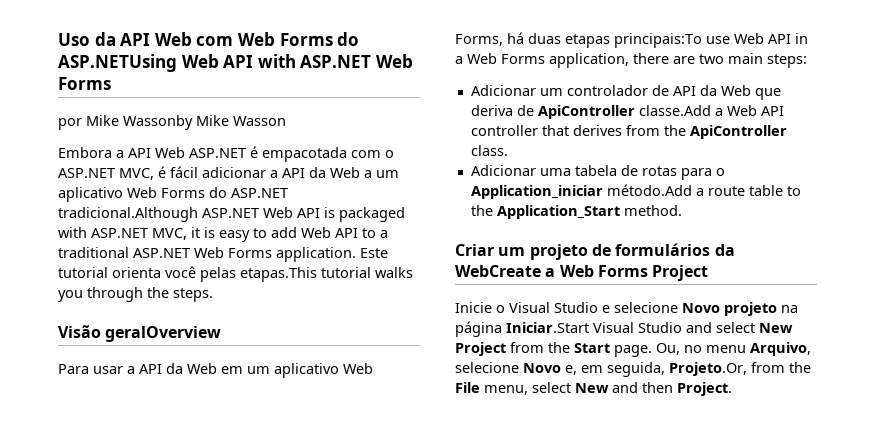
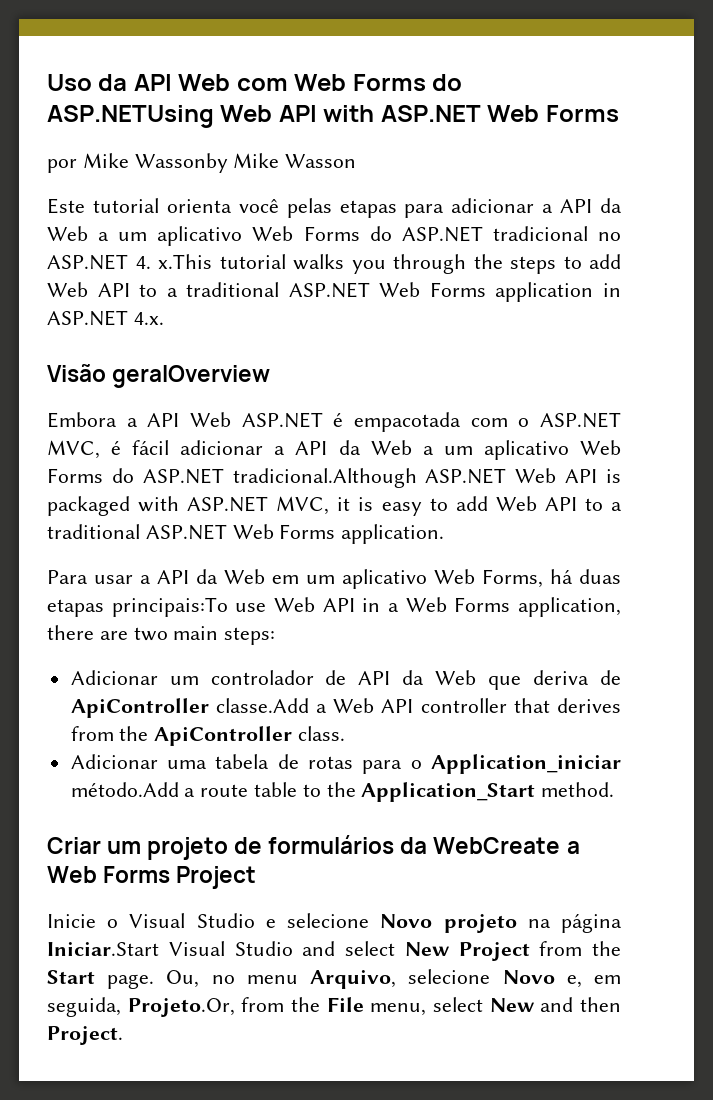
+ Este tutorial orienta você pelas etapas para adicionar a API da Web a um aplicativo Web Forms do ASP.NET tradicional no ASP.NET 4. x.This tutorial walks you through the steps to add Web API to a traditional ASP.NET Web Forms application in ASP.NET 4.x.
+ Visão geralOverview
- Este tutorial orienta você pelas etapas.This tutorial walks you through the steps.
- Visão geralOverview

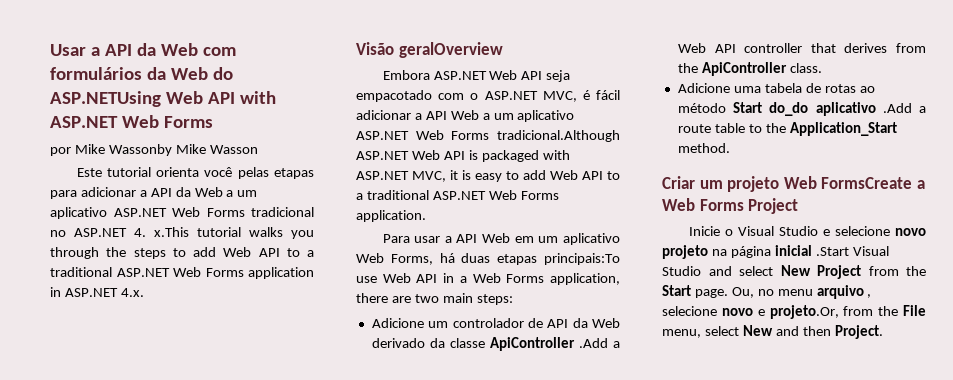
- Uso da API Web com Web Forms do ASP.NETUsing Web API with ASP.NET Web Forms
+ Usar a API da Web com formulários da Web do ASP.NETUsing Web API with ASP.NET Web Forms
- Este tutorial orienta você pelas etapas para adicionar a API da Web a um aplicativo Web Forms do ASP.NET tradicional no ASP.NET 4. x.This tutorial walks you through the steps to add Web API to a traditional ASP.NET Web Forms application in ASP.NET 4.x.
+ Este tutorial orienta você pelas etapas para adicionar a API da Web a um aplicativo ASP.NET Web Forms tradicional no ASP.NET 4. x.This tutorial walks you through the steps to add Web API to a traditional ASP.NET Web Forms application in ASP.NET 4.x.
- Embora a API Web ASP.NET é empacotada com o ASP.NET MVC, é fácil adicionar a API da Web a um aplicativo Web Forms do ASP.NET tradicional.Although ASP.NET Web API is packaged with ASP.NET MVC, it is easy to add Web API to a traditional ASP.NET Web Forms application.
+ Embora ASP.NET Web API seja empacotado com o ASP.NET MVC, é fácil adicionar a API Web a um aplicativo ASP.NET Web Forms tradicional.Although ASP.NET Web API is packaged with ASP.NET MVC, it is easy to add Web API to a traditional ASP.NET Web Forms application.
- Para usar a API da Web em um aplicativo Web Forms, há duas etapas principais:To use Web API in a Web Forms application, there are two main steps:
+ Para usar a API Web em um aplicativo Web Forms, há duas etapas principais:To use Web API in a Web Forms application, there are two main steps:
- Adicionar um controlador de API da Web que deriva de ApiController classe.Add a Web API controller that derives from the ApiController class.
+ Adicione um controlador de API da Web derivado da classe ApiController .Add a Web API controller that derives from the ApiController class.
- Adicionar uma tabela de rotas para o Application_iniciar método.Add a route table to the Application_Start method.
+ Adicione uma tabela de rotas ao método Start do_do aplicativo .Add a route table to the Application_Start method.
- Criar um projeto de formulários da WebCreate a Web Forms Project
+ Criar um projeto Web FormsCreate a Web Forms Project
- Inicie o Visual Studio e selecione Novo projeto na página Iniciar.Start Visual Studio and select New Project from the Start page.
+ Inicie o Visual Studio e selecione novo projeto na página inicial .Start Visual Studio and select New Project from the Start page.
- Ou, no menu Arquivo, selecione Novo e, em seguida, Projeto.Or, from the File menu, select New and then Project.
+ Ou, no menu arquivo , selecione novo e projeto.Or, from the File menu, select New and then Project.

